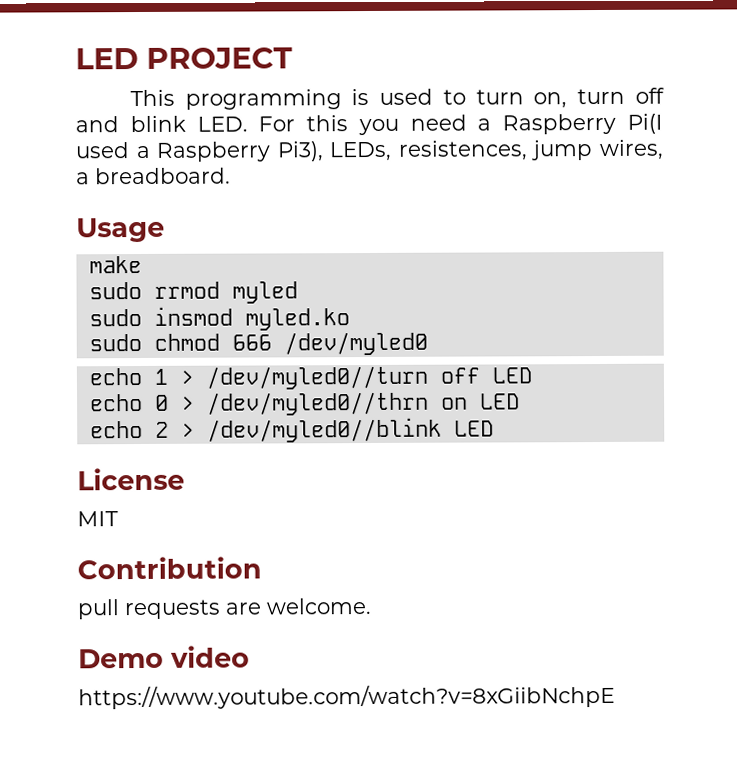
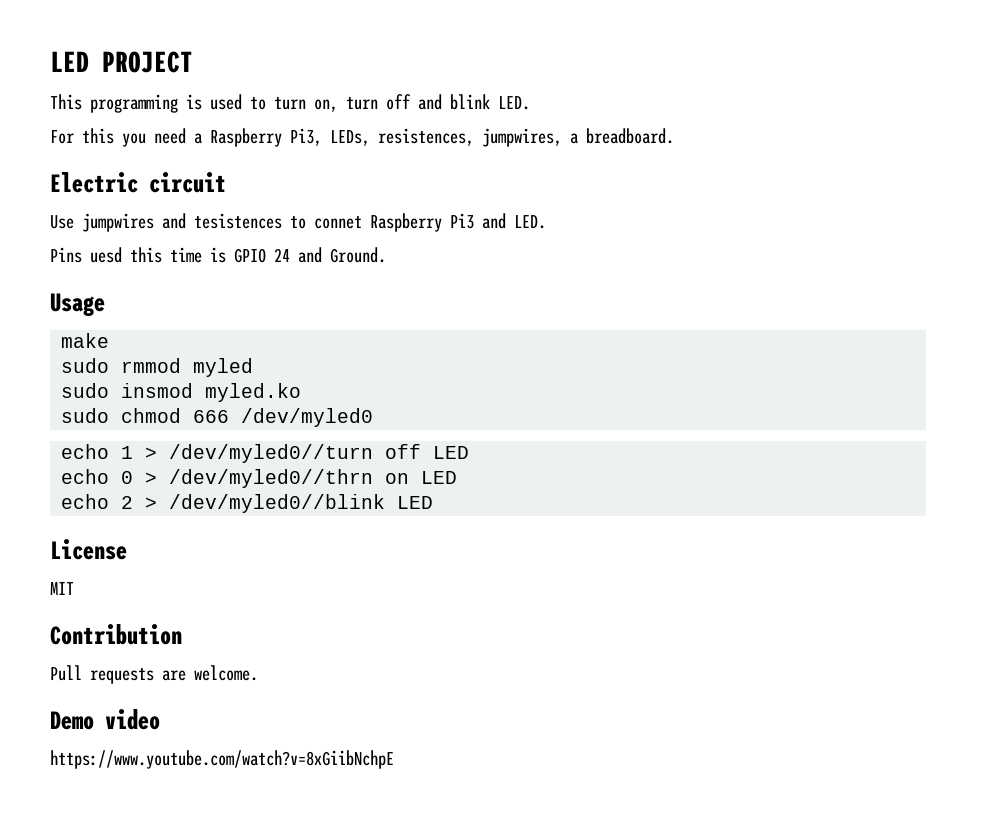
- This programming is used to turn on, turn off and blink LED. For this you need a Raspberry Pi(I used a Raspberry Pi3), LEDs, resistences, jump wires, a breadboard.
+ This programming is used to turn on, turn off and blink LED.
+ For this you need a Raspberry Pi3, LEDs, resistences, jumpwires, a breadboard.
+ Electric circuit
+ Use jumpwires and tesistences to connet Raspberry Pi3 and LED.
+ Pins uesd this time is GPIO 24 and Ground.
- sudo rrmod myled
+ sudo rmmod myled
- pull requests are welcome.
+ Pull requests are welcome.

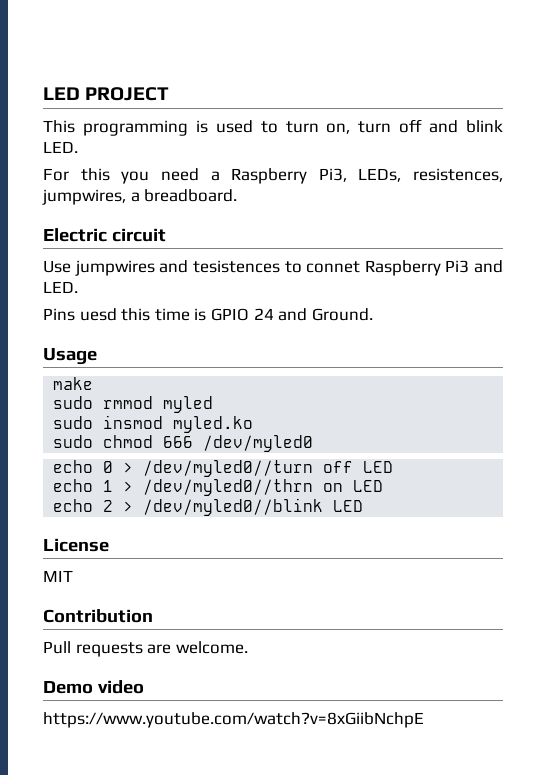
- echo 1 > /dev/myled0//turn off LED
+ echo 0 > /dev/myled0//turn off LED
- echo 0 > /dev/myled0//thrn on LED
+ echo 1 > /dev/myled0//thrn on LED

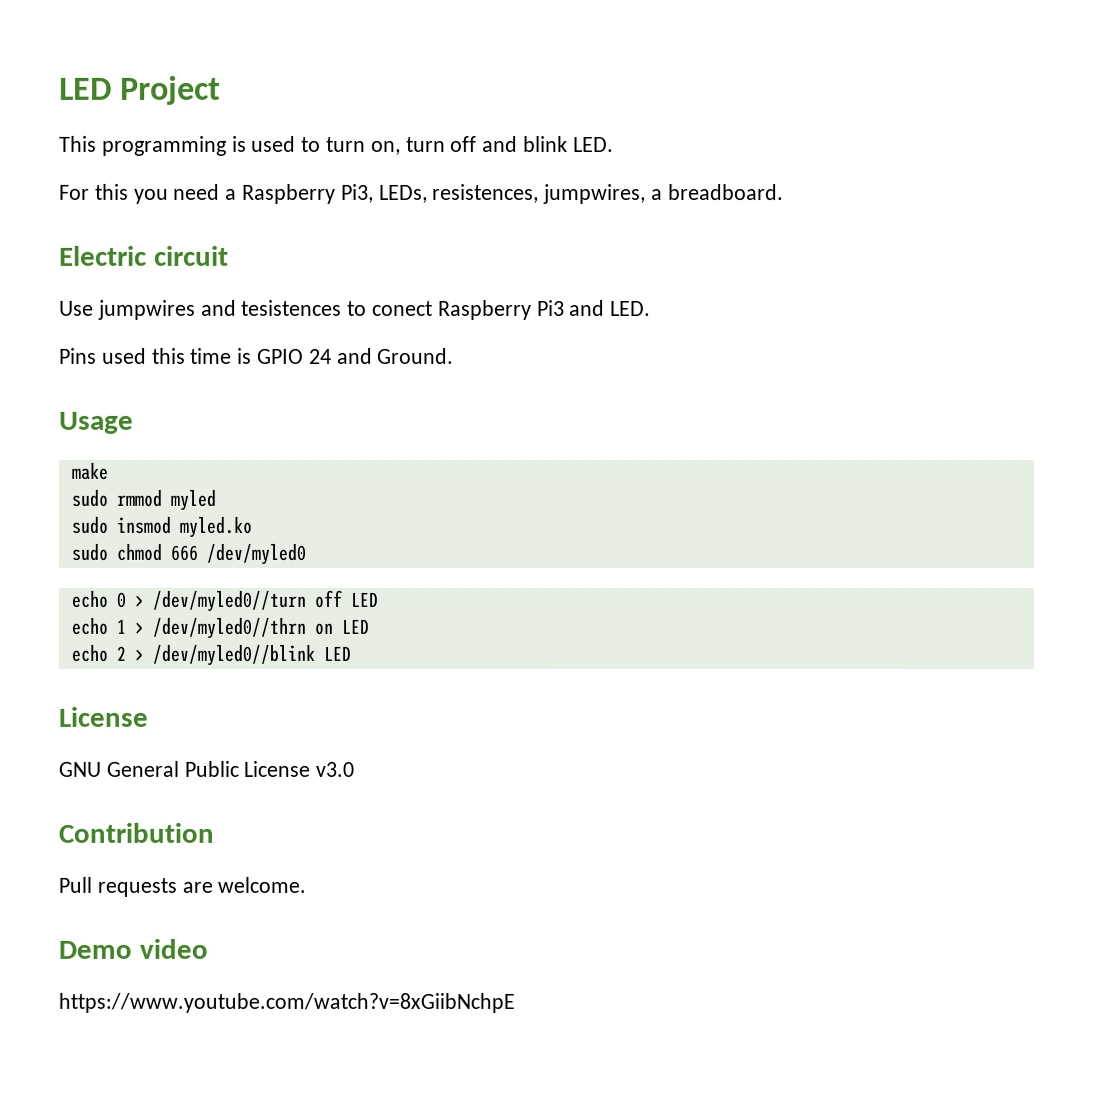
- LED PROJECT
+ LED Project
- Use jumpwires and tesistences to connet Raspberry Pi3 and LED.
+ Use jumpwires and tesistences to conect Raspberry Pi3 and LED.
- Pins uesd this time is GPIO 24 and Ground.
+ Pins used this time is GPIO 24 and Ground.
- MIT
+ GNU General Public License v3.0

